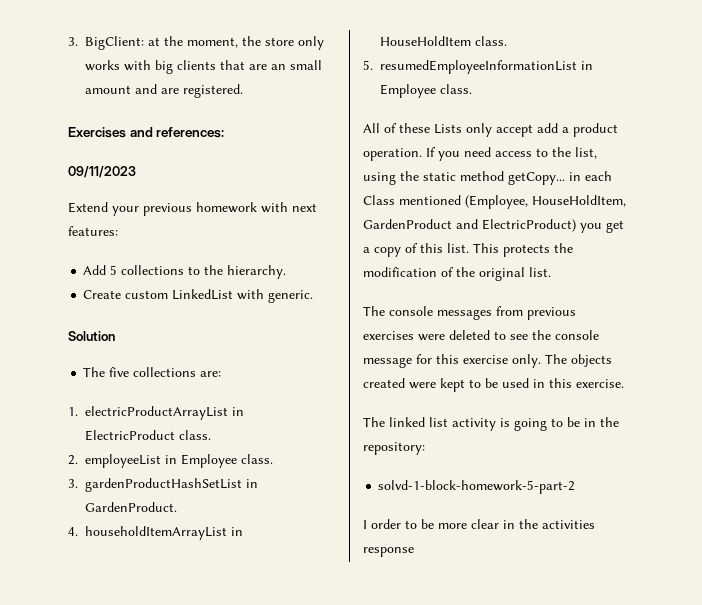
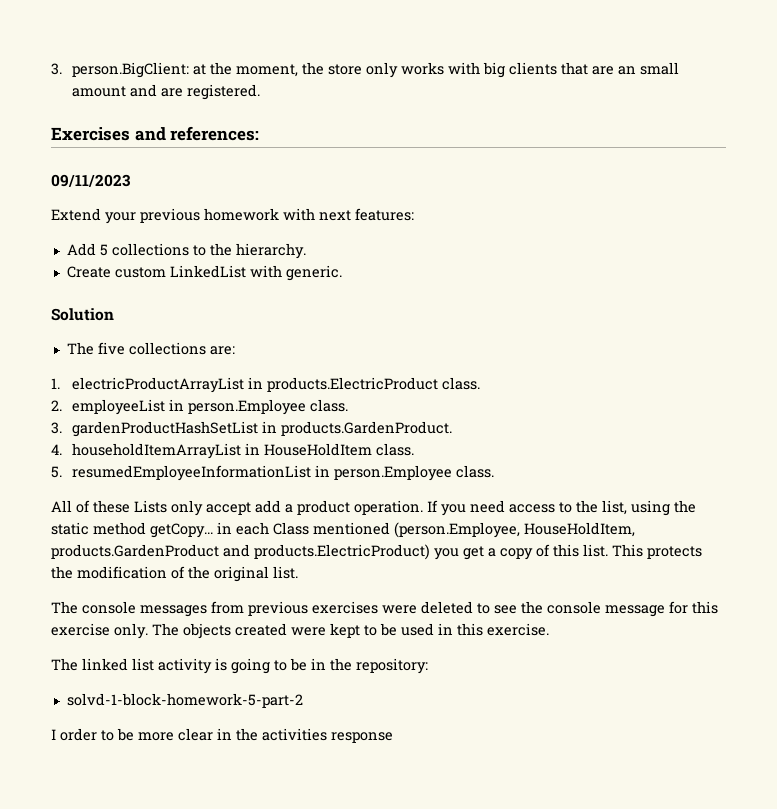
- 3. BigClient: at the moment, the store only works with big clients that are an small amount and are registered.
+ 3. person.BigClient: at the moment, the store only works with big clients that are an small amount and are registered.
- 1. electricProductArrayList in ElectricProduct class.
+ 1. electricProductArrayList in products.ElectricProduct class.
- 2. employeeList in Employee class.
+ 2. employeeList in person.Employee class.
- 3. gardenProductHashSetList in GardenProduct.
+ 3. gardenProductHashSetList in products.GardenProduct.
- 5. resumedEmployeeInformationList in Employee class.
+ 5. resumedEmployeeInformationList in person.Employee class.
- If you need access to the list, using the static method getCopy... in each Class mentioned (Employee, HouseHoldItem, GardenProduct and ElectricProduct) you get a copy of this list.
+ If you need access to the list, using the static method getCopy... in each Class mentioned (person.Employee, HouseHoldItem, products.GardenProduct and products.ElectricProduct) you get a copy of this list.

